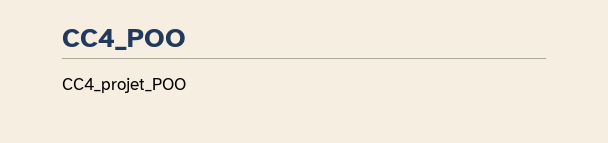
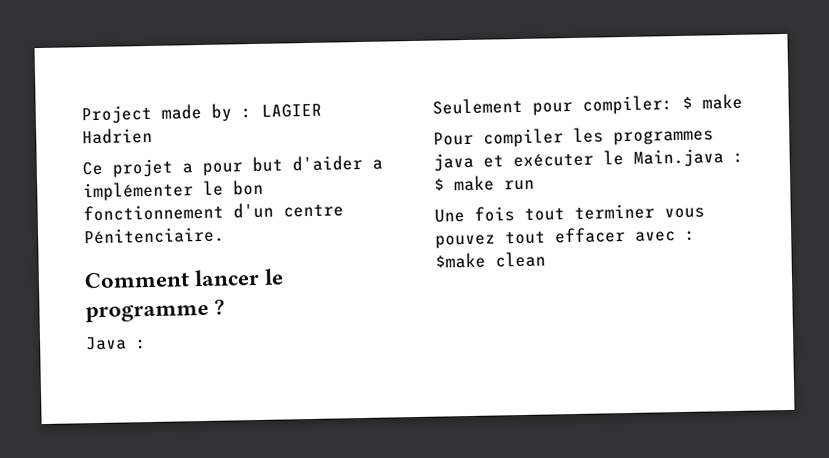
- CC4_POO
- CC4_projet_POO
+ Project made by : LAGIER Hadrien
+ Ce projet a pour but d'aider a implémenter le bon fonctionnement d'un centre Pénitenciaire.
+ Comment lancer le programme ?
+ Java :
+ Seulement pour compiler: $ make
+ Pour compiler les programmes java et exécuter le Main.java : $ make run
+ Une fois tout terminer vous pouvez tout effacer avec : $make clean

